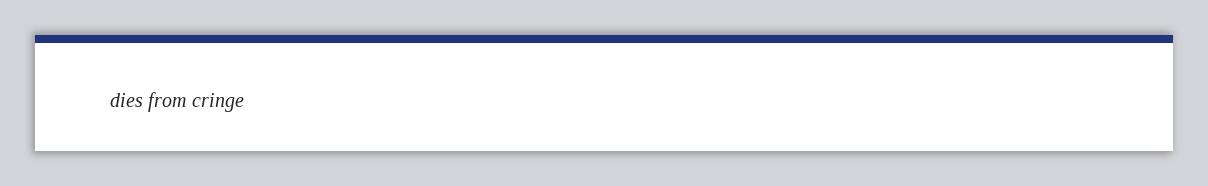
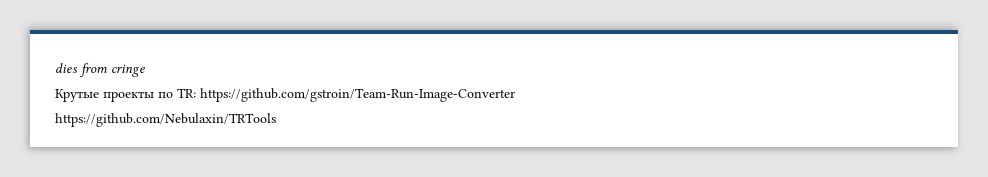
+ Крутые проекты по TR: https://github.com/gstroin/Team-Run-Image-Converter
+ https://github.com/Nebulaxin/TRTools

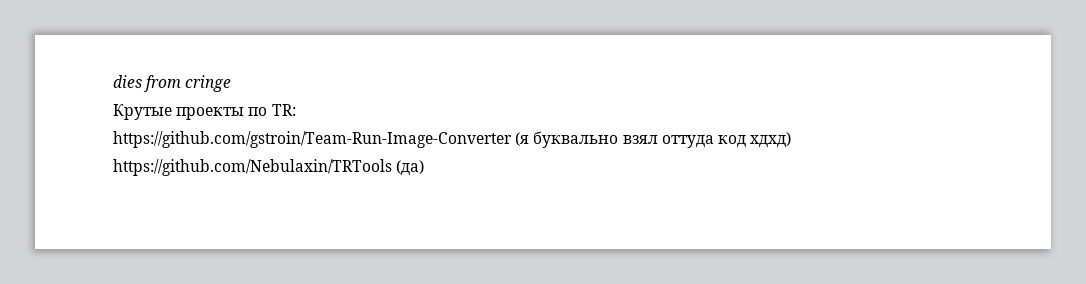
- Крутые проекты по TR: https://github.com/gstroin/Team-Run-Image-Converter
+ Крутые проекты по TR:
+ https://github.com/gstroin/Team-Run-Image-Converter (я буквально взял оттуда код хдхд)
- https://github.com/Nebulaxin/TRTools
+ https://github.com/Nebulaxin/TRTools (да)

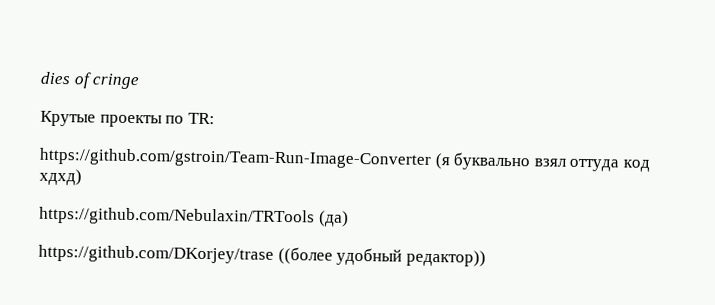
- dies from cringe
+ dies of cringe
+ https://github.com/DKorjey/trase ((более удобный редактор))

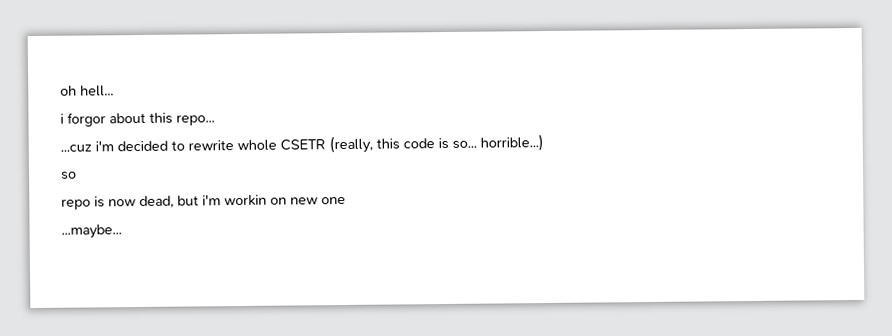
- dies of cringe
- Крутые проекты по TR:
- https://github.com/gstroin/Team-Run-Image-Converter (я буквально взял оттуда код хдхд)
- https://github.com/Nebulaxin/TRTools (да)
- https://github.com/DKorjey/trase ((более удобный редактор))
+ oh hell...
+ i forgor about this repo...
+ ...cuz i'm decided to rewrite whole CSETR (really, this code is so... horrible...)
+ so
+ repo is now dead, but i'm workin on new one
+ ...maybe...

